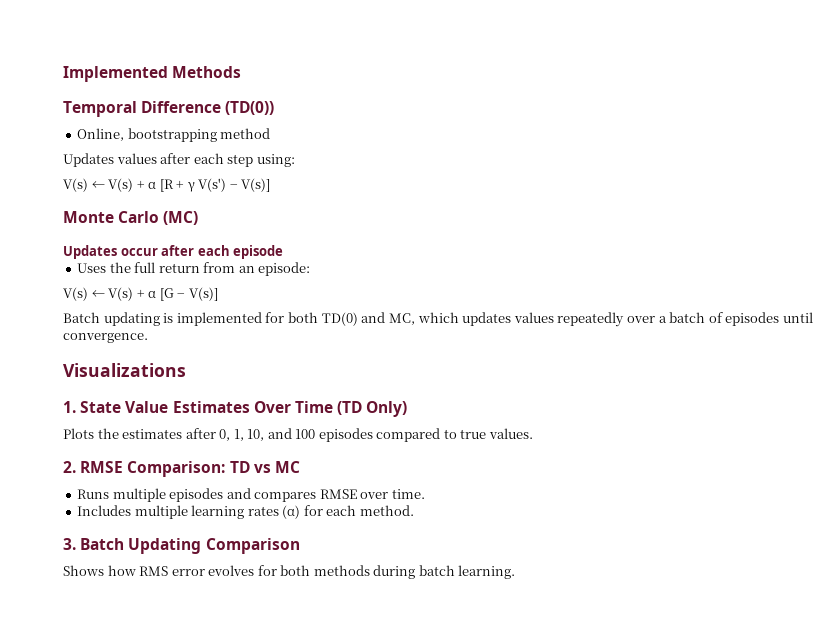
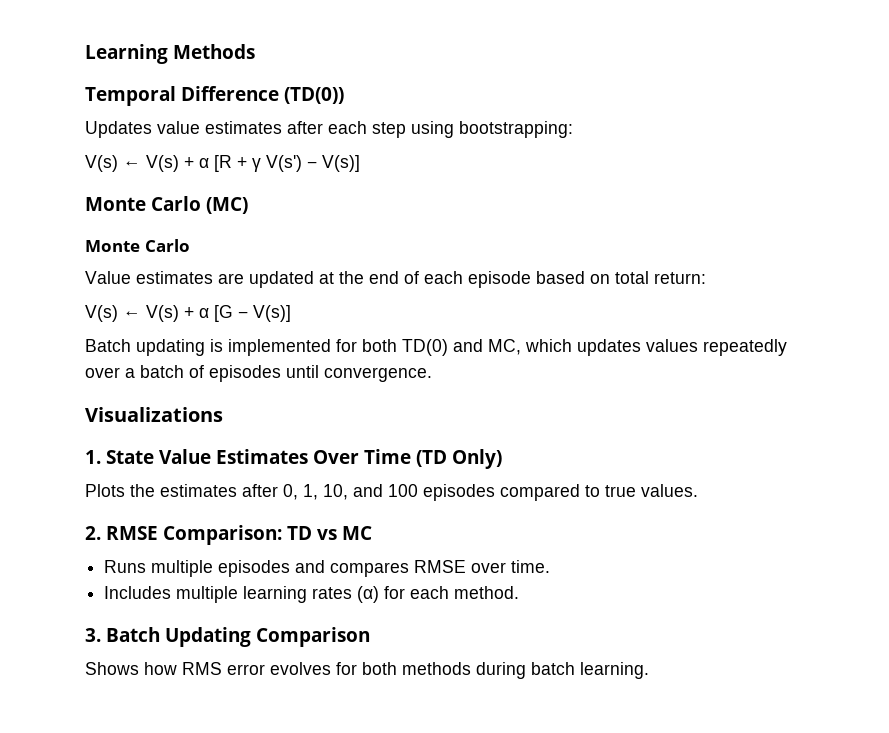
- Implemented Methods
+ Learning Methods
- Online, bootstrapping method
- Updates values after each step using:
+ Updates value estimates after each step using bootstrapping:
  Monte Carlo (MC)
- Updates occur after each episode
- Uses the full return from an episode:
+ Monte Carlo
+ Value estimates are updated at the end of each episode based on total return:

